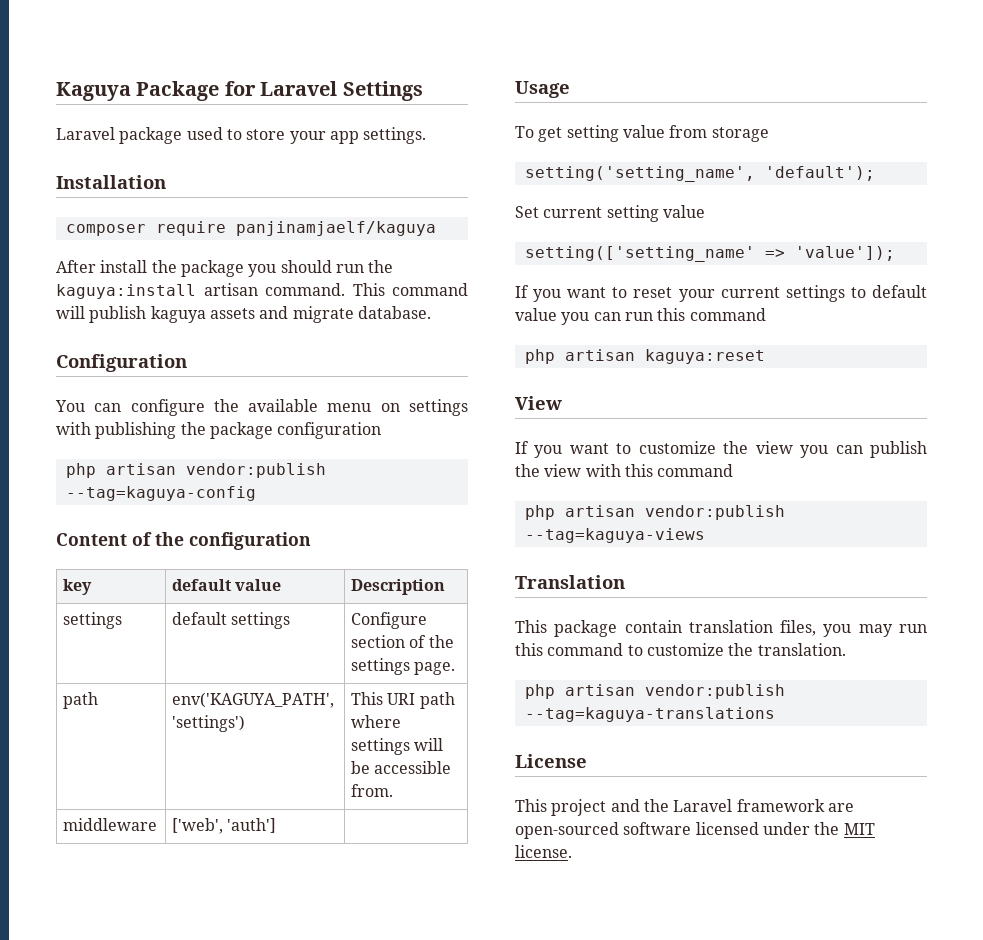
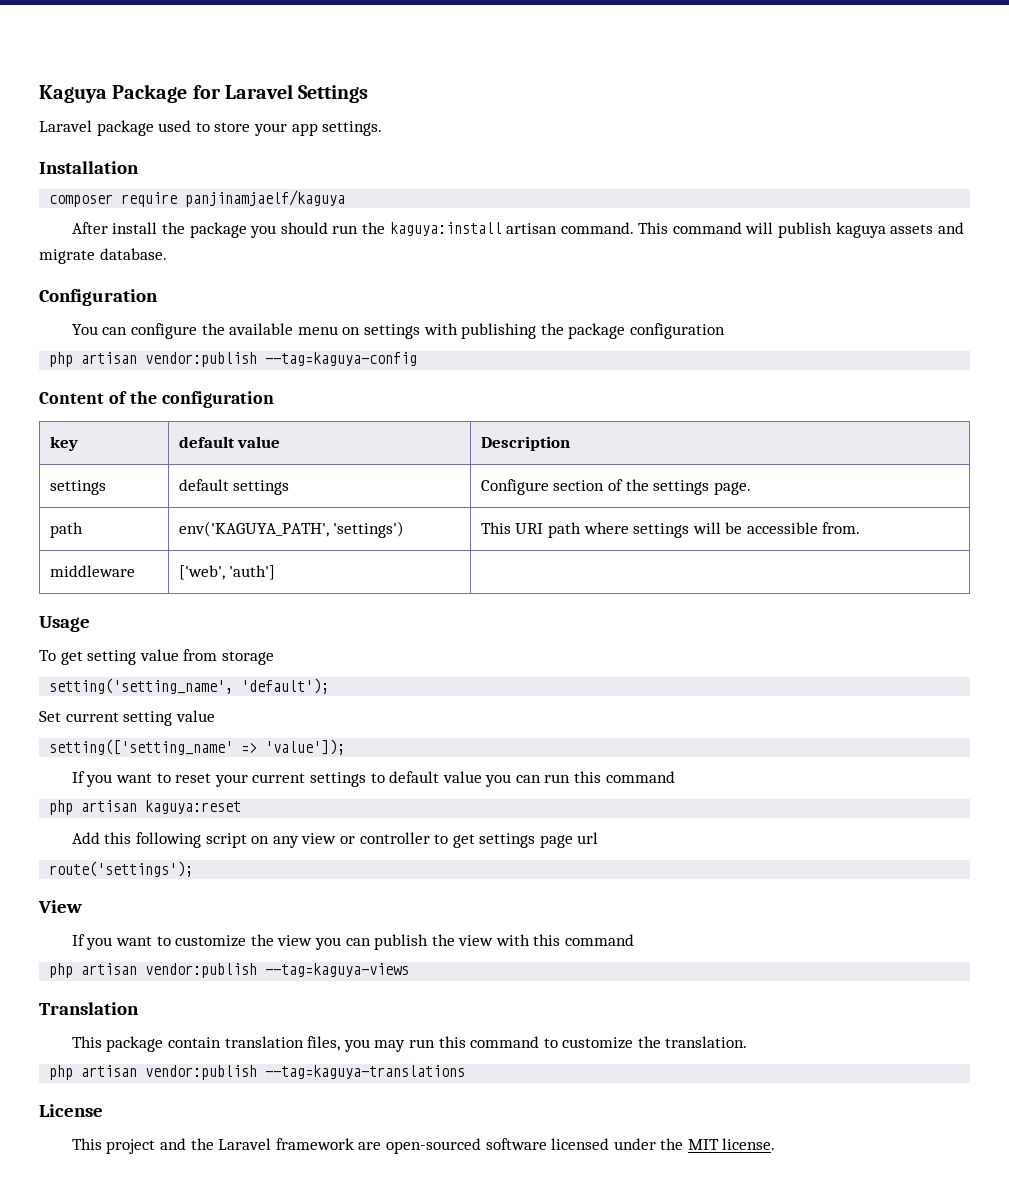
+ Add this following script on any view or controller to get settings page url
+ route('settings');

